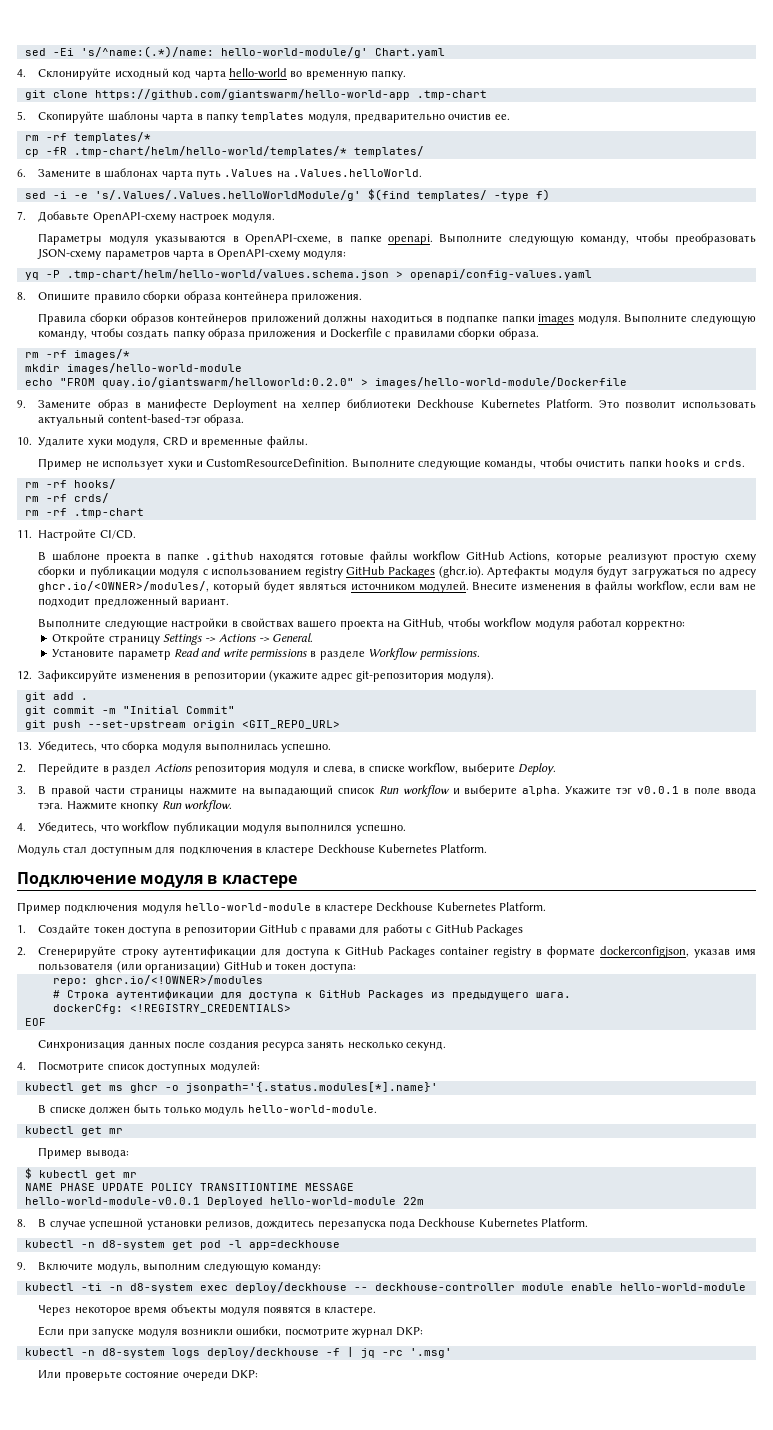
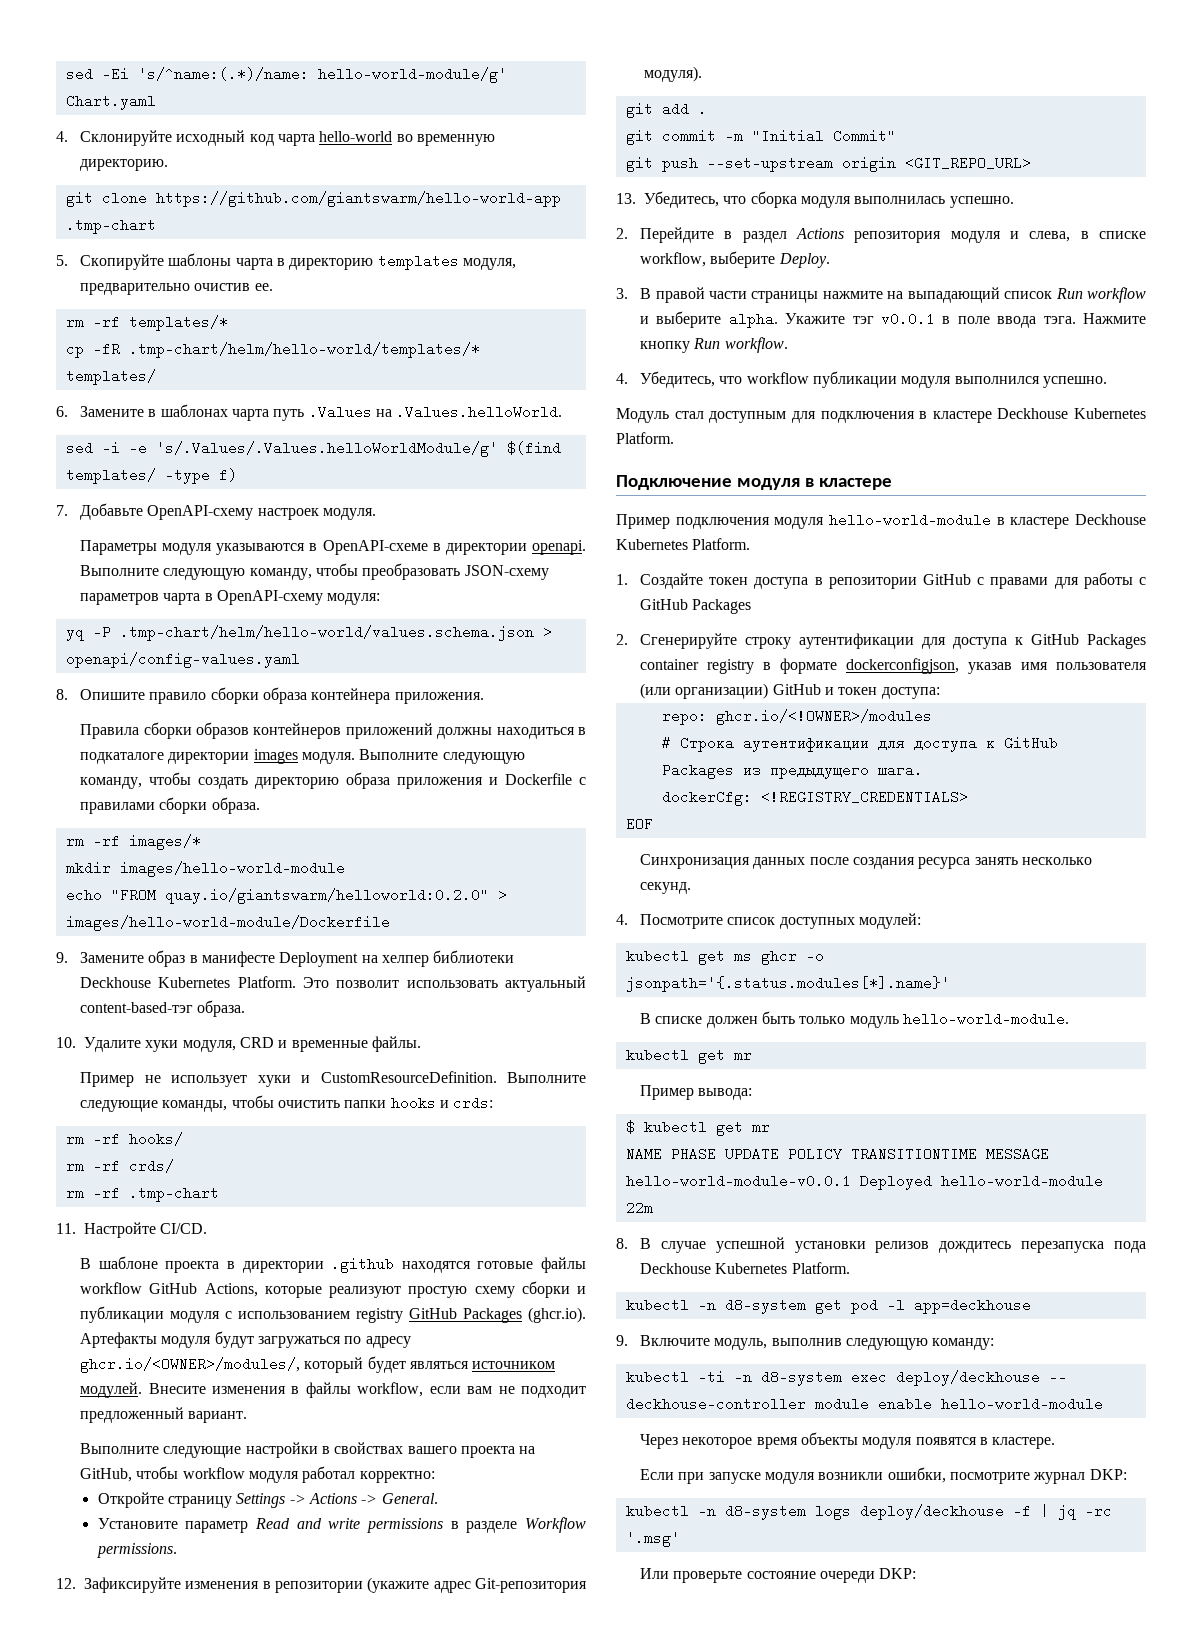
- 4. Склонируйте исходный код чарта hello-world во временную папку.
+ 4. Склонируйте исходный код чарта hello-world во временную директорию.
- 5. Скопируйте шаблоны чарта в папку templates модуля, предварительно очистив ее.
+ 5. Скопируйте шаблоны чарта в директорию templates модуля, предварительно очистив ее.
- Параметры модуля указываются в OpenAPI-схеме, в папке openapi.
+ Параметры модуля указываются в OpenAPI-схеме в директории openapi.
- Правила сборки образов контейнеров приложений должны находиться в подпапке папки images модуля.
+ Правила сборки образов контейнеров приложений должны находиться в подкаталоге директории images модуля.
- Выполните следующую команду, чтобы создать папку образа приложения и Dockerfile с правилами сборки образа.
+ Выполните следующую команду, чтобы создать директорию образа приложения и Dockerfile с правилами сборки образа.
- Выполните следующие команды, чтобы очистить папки hooks и crds.
+ Выполните следующие команды, чтобы очистить папки hooks и crds:
- В шаблоне проекта в папке .github находятся готовые файлы workflow GitHub Actions, которые реализуют простую схему сборки и публикации модуля с использованием registry GitHub Packages (ghcr.io). Артефакты модуля будут загружаться по адресу ghcr.io/<OWNER>/modules/, который будет являться источником модулей.
+ В шаблоне проекта в директории .github находятся готовые файлы workflow GitHub Actions, которые реализуют простую схему сборки и публикации модуля с использованием registry GitHub Packages (ghcr.io). Артефакты модуля будут загружаться по адресу ghcr.io/<OWNER>/modules/, который будет являться источником модулей.
- 12. Зафиксируйте изменения в репозитории (укажите адрес git-репозитория модуля).
+ 12. Зафиксируйте изменения в репозитории (укажите адрес Git-репозитория модуля).
- 8. В случае успешной установки релизов, дождитесь перезапуска пода Deckhouse Kubernetes Platform.
+ 8. В случае успешной установки релизов дождитесь перезапуска пода Deckhouse Kubernetes Platform.
- 9. Включите модуль, выполним следующую команду:
+ 9. Включите модуль, выполнив следующую команду:

